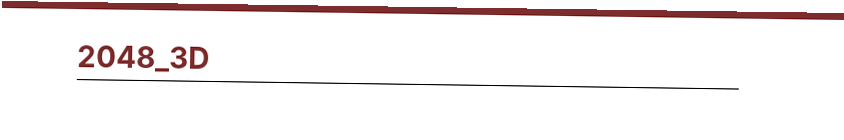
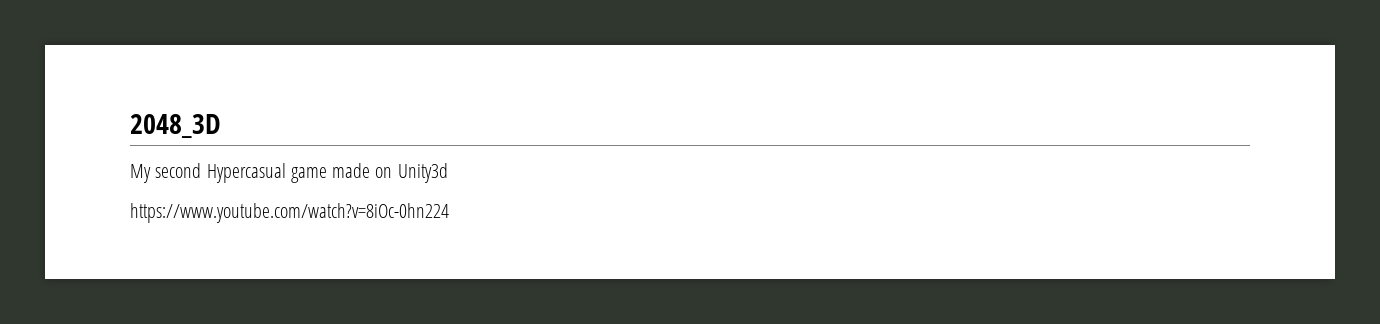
+ My second Hypercasual game made on Unity3d
+ https://www.youtube.com/watch?v=8iOc-0hn224

